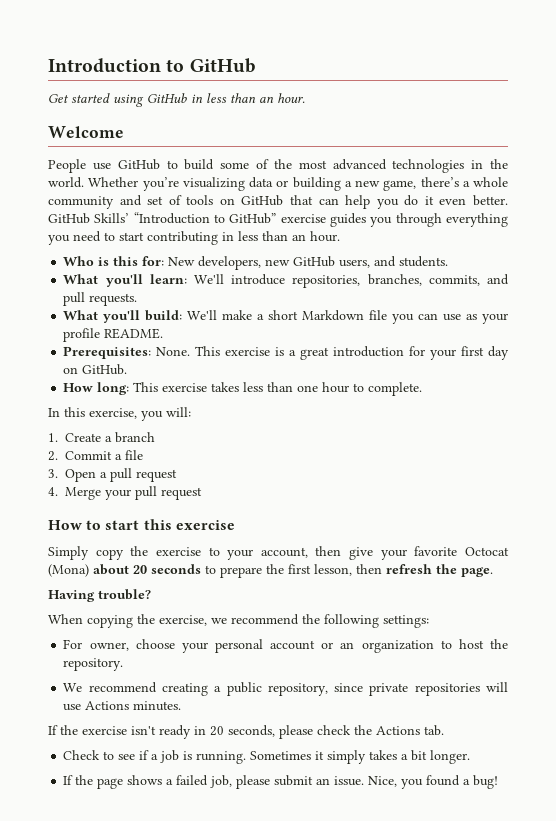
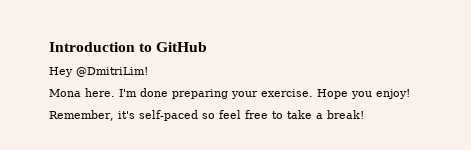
- Get started using GitHub in less than an hour.
- Welcome
- People use GitHub to build some of the most advanced technologies in the world. Whether you’re visualizing data or building a new game, there’s a whole community and set of tools on GitHub that can help you do it even better. GitHub Skills’ “Introduction to GitHub” exercise guides you through everything you need to start contributing in less than an hour.
- Who is this for: New developers, new GitHub users, and students.
- What you'll learn: We'll introduce repositories, branches, commits, and pull requests.
- What you'll build: We'll make a short Markdown file you can use as your profile README.
- Prerequisites: None. This exercise is a great introduction for your first day on GitHub.
- How long: This exercise takes less than one hour to complete.
- In this exercise, you will:
- 1. Create a branch
- 2. Commit a file
- 3. Open a pull request
- 4. Merge your pull request
- How to start this exercise
- Simply copy the exercise to your account, then give your favorite Octocat (Mona) about 20 seconds to prepare the first lesson, then refresh the page.
- Having trouble?
- When copying the exercise, we recommend the following settings:
- For owner, choose your personal account or an organization to host the repository.
- We recommend creating a public repository, since private repositories will use Actions minutes.
- If the exercise isn't ready in 20 seconds, please check the Actions tab.
- Check to see if a job is running. Sometimes it simply takes a bit longer.
- If the page shows a failed job, please submit an issue. Nice, you found a bug!
+ Hey @DmitriLim!
+ Mona here. I'm done preparing your exercise. Hope you enjoy!
+ Remember, it's self-paced so feel free to take a break!

